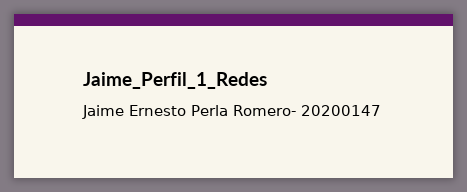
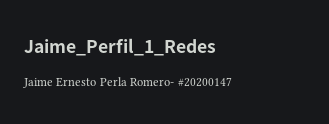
- Jaime Ernesto Perla Romero- 20200147
+ Jaime Ernesto Perla Romero- #20200147

